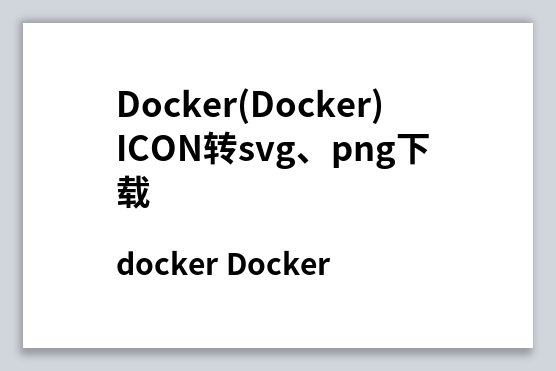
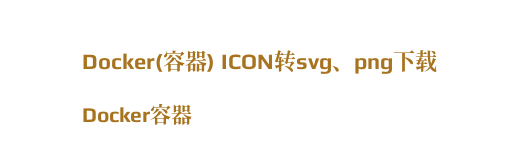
- Docker(Docker) ICON转svg、png下载
+ Docker(容器) ICON转svg、png下载
- docker Docker
+ Docker容器

